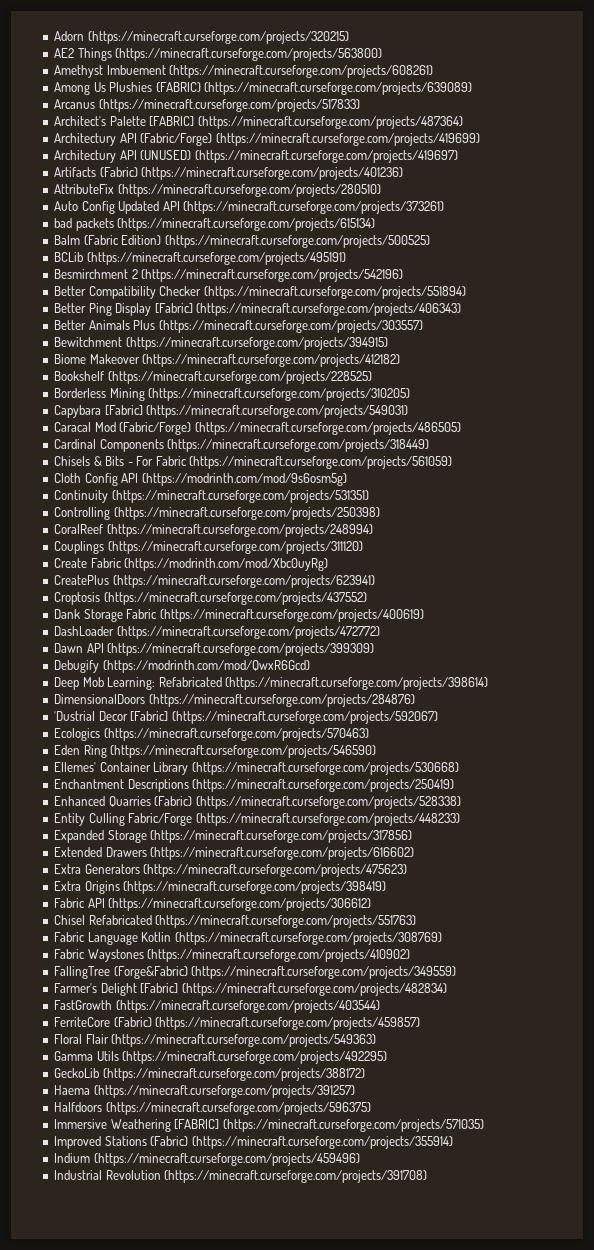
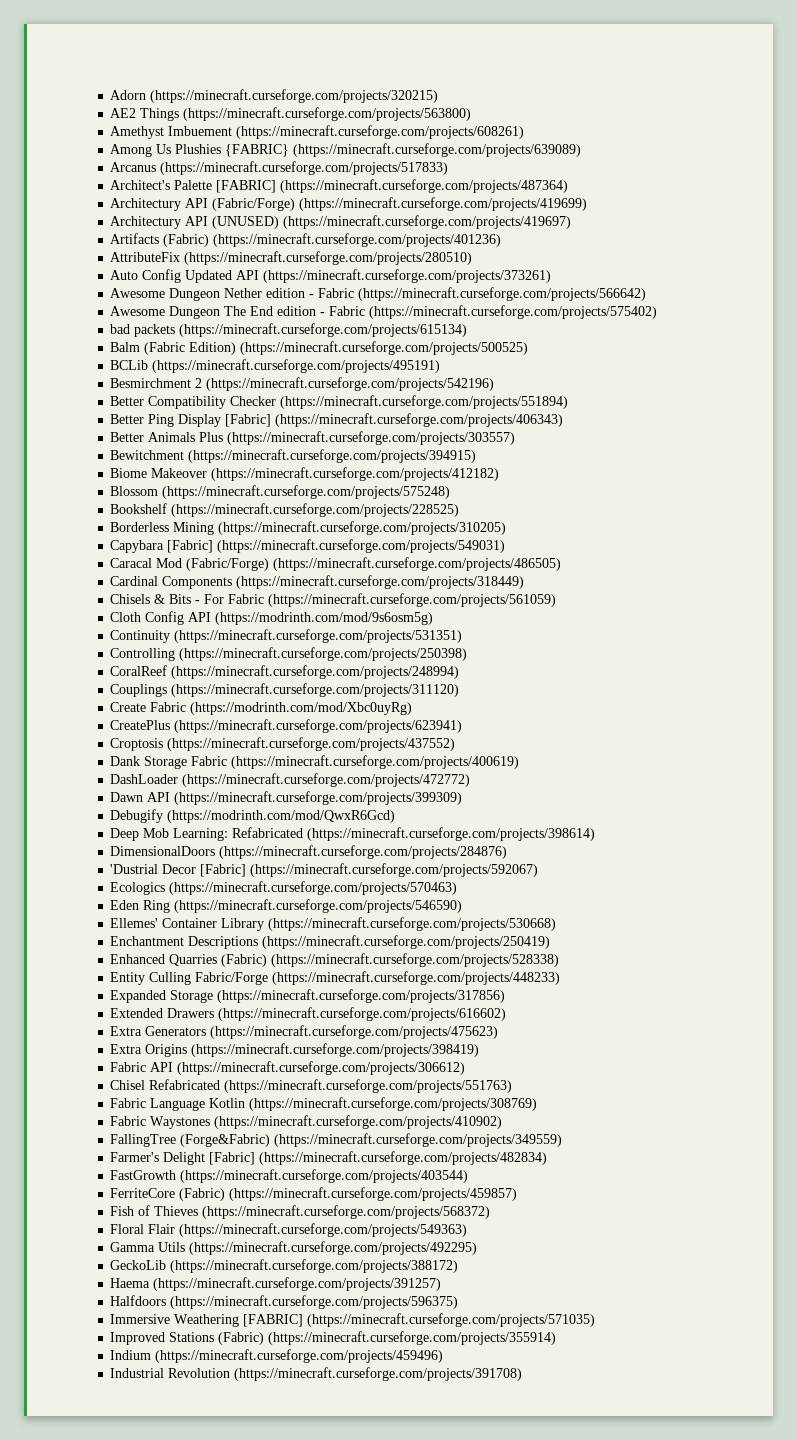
+ Awesome Dungeon Nether edition - Fabric (https://minecraft.curseforge.com/projects/566642)
+ Awesome Dungeon The End edition - Fabric (https://minecraft.curseforge.com/projects/575402)
+ Blossom (https://minecraft.curseforge.com/projects/575248)
+ Fish of Thieves (https://minecraft.curseforge.com/projects/568372)

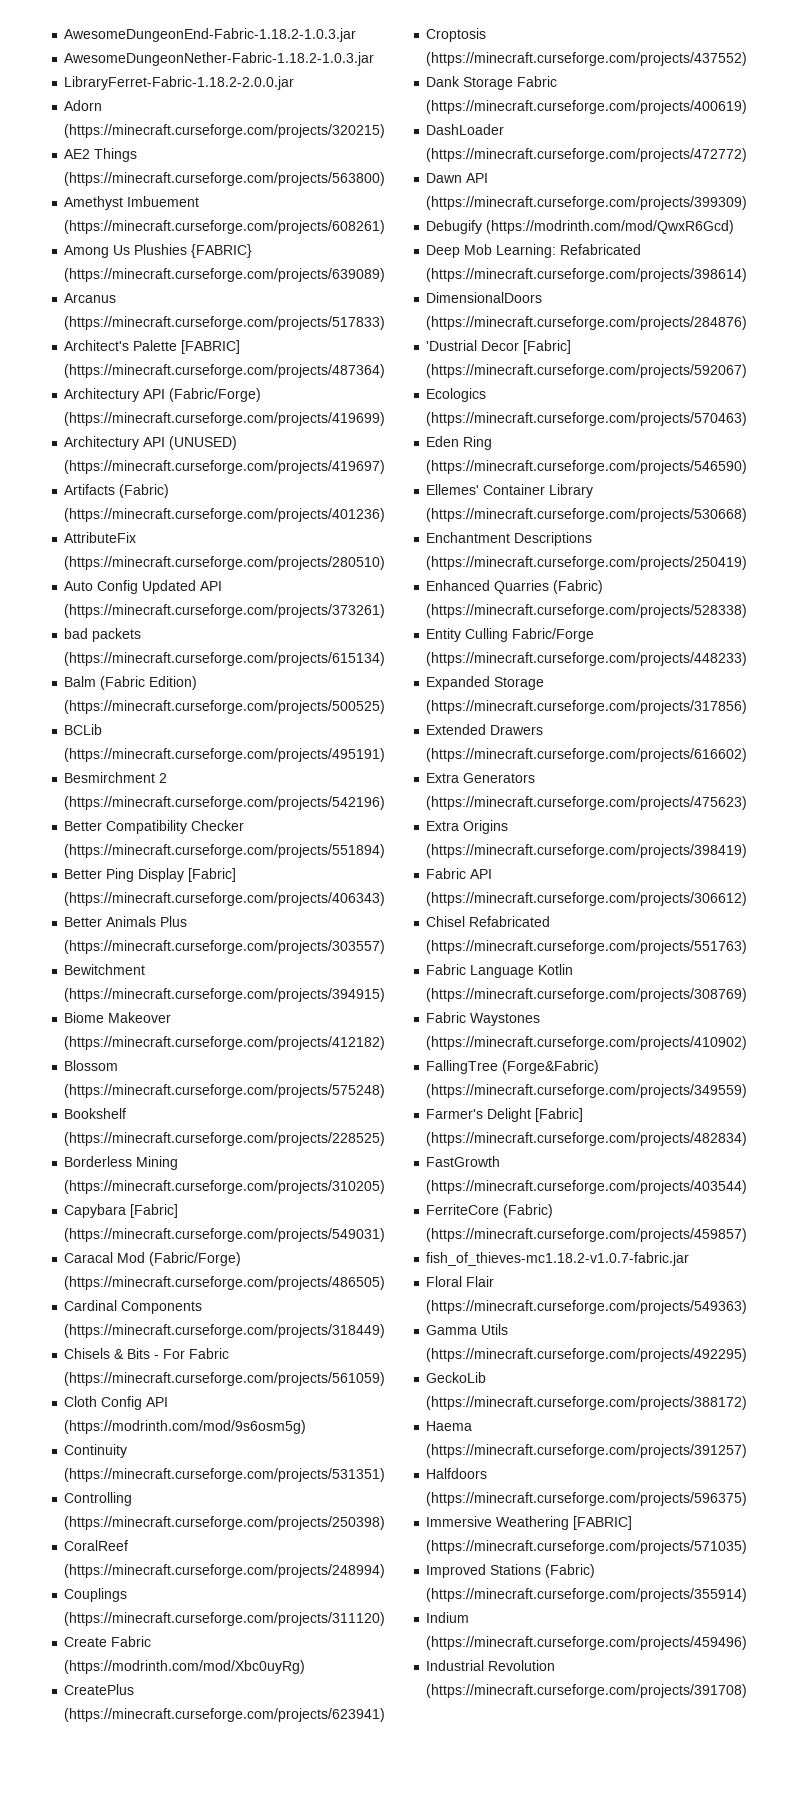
+ AwesomeDungeonEnd-Fabric-1.18.2-1.0.3.jar
+ AwesomeDungeonNether-Fabric-1.18.2-1.0.3.jar
+ LibraryFerret-Fabric-1.18.2-2.0.0.jar
- Awesome Dungeon Nether edition - Fabric (https://minecraft.curseforge.com/projects/566642)
- Awesome Dungeon The End edition - Fabric (https://minecraft.curseforge.com/projects/575402)
- Fish of Thieves (https://minecraft.curseforge.com/projects/568372)
+ fish_of_thieves-mc1.18.2-v1.0.7-fabric.jar

